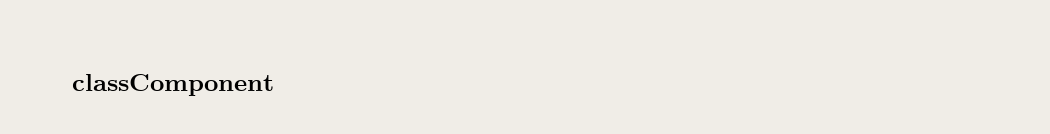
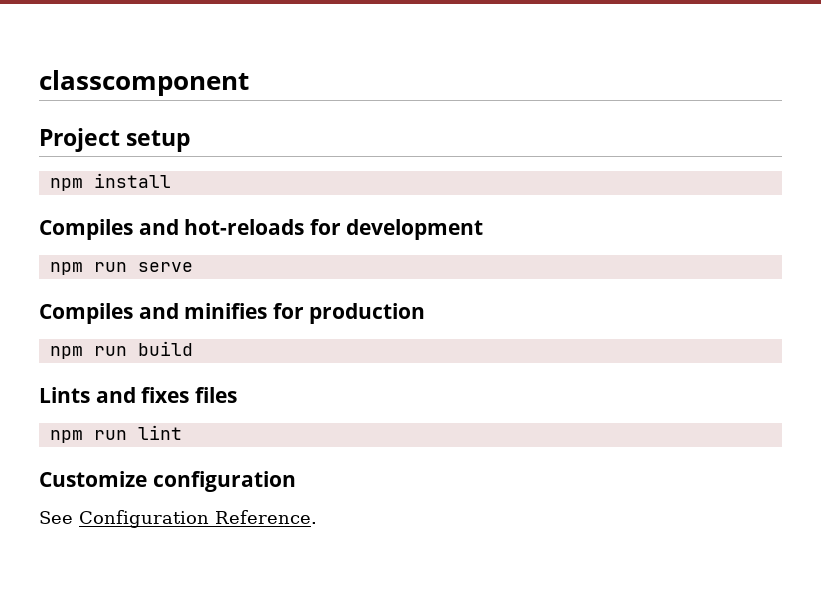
- classComponent
+ classcomponent
+ Project setup
+ npm install
+ Compiles and hot-reloads for development
+ npm run serve
+ Compiles and minifies for production
+ npm run build
+ Lints and fixes files
+ npm run lint
+ Customize configuration
+ See Configuration Reference.

